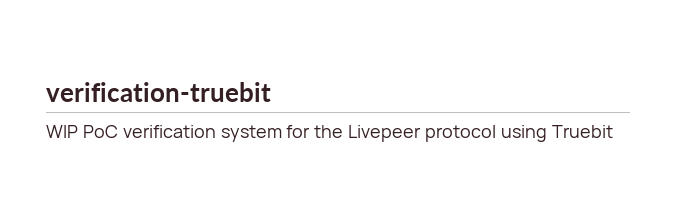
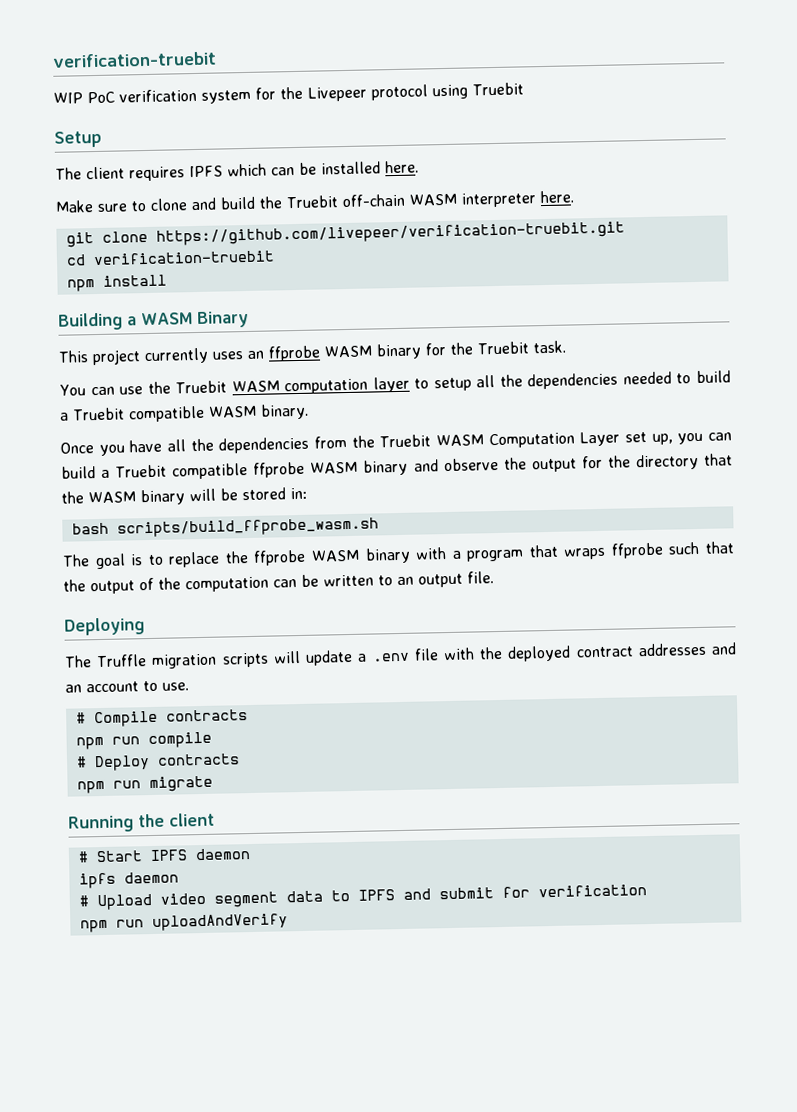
+ Setup
+ The client requires IPFS which can be installed here.
+ Make sure to clone and build the Truebit off-chain WASM interpreter here.
+ git clone https://github.com/livepeer/verification-truebit.git
+ cd verification-truebit
+ npm install
+ Building a WASM Binary
+ This project currently uses an ffprobe WASM binary for the Truebit task.
+ You can use the Truebit WASM computation layer to setup all the dependencies needed to build a Truebit compatible WASM binary.
+ Once you have all the dependencies from the Truebit WASM Computation Layer set up, you can build a Truebit compatible ffprobe WASM binary and observe the output for the directory that the WASM binary will be stored in:
+ bash scripts/build_ffprobe_wasm.sh
+ The goal is to replace the ffprobe WASM binary with a program that wraps ffprobe such that the output of the computation can be written to an output file.
+ Deploying
+ The Truffle migration scripts will update a .env file with the deployed contract addresses and an account to use.
+ # Compile contracts
+ npm run compile
+ # Deploy contracts
+ npm run migrate
+ Running the client
+ # Start IPFS daemon
+ ipfs daemon
+ # Upload video segment data to IPFS and submit for verification
+ npm run uploadAndVerify

